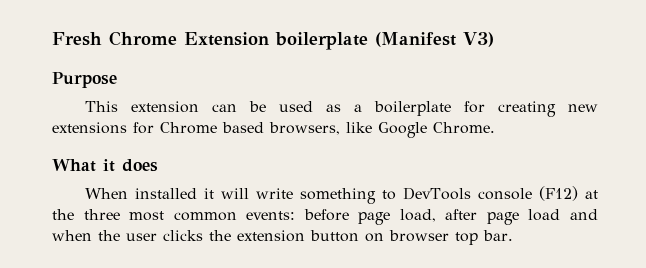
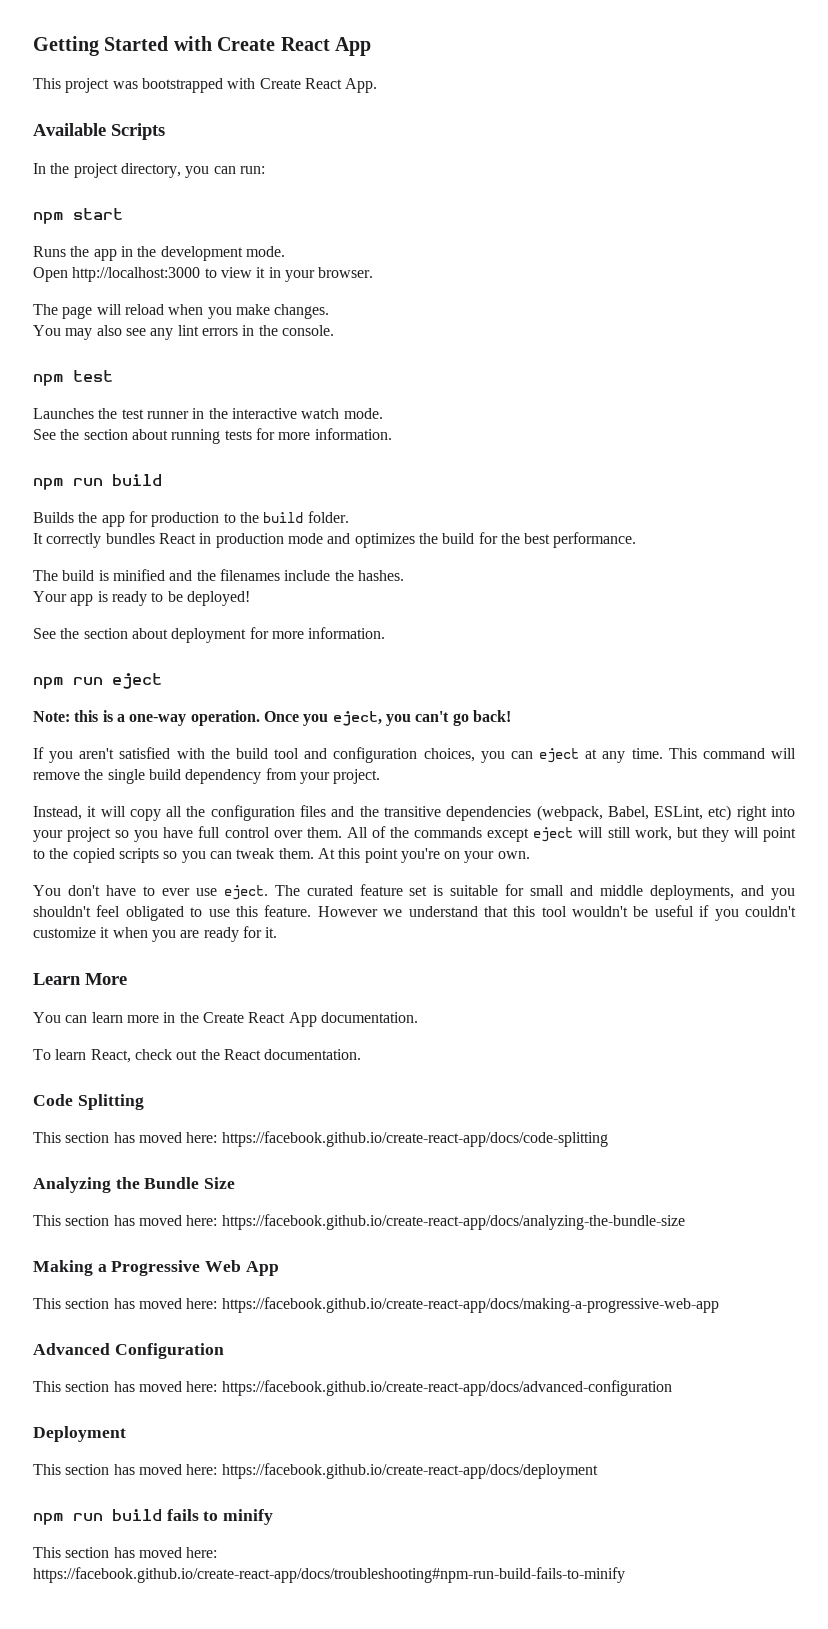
- Fresh Chrome Extension boilerplate (Manifest V3)
- Purpose
- This extension can be used as a boilerplate for creating new extensions for Chrome based browsers, like Google Chrome.
- What it does
- When installed it will write something to DevTools console (F12) at the three most common events: before page load, after page load and when the user clicks the extension button on browser top bar.
+ Getting Started with Create React App
+ This project was bootstrapped with Create React App.
+ Available Scripts
+ In the project directory, you can run:
+ npm start
+ Runs the app in the development mode.
+ Open http://localhost:3000 to view it in your browser.
+ The page will reload when you make changes.
+ You may also see any lint errors in the console.
+ npm test
+ Launches the test runner in the interactive watch mode.
+ See the section about running tests for more information.
+ npm run build
+ Builds the app for production to the build folder.
+ It correctly bundles React in production mode and optimizes the build for the best performance.
+ The build is minified and the filenames include the hashes.
+ Your app is ready to be deployed!
+ See the section about deployment for more information.
+ npm run eject
+ Note: this is a one-way operation. Once you eject, you can't go back!
+ If you aren't satisfied with the build tool and configuration choices, you can eject at any time. This command will remove the single build dependency from your project.
+ Instead, it will copy all the configuration files and the transitive dependencies (webpack, Babel, ESLint, etc) right into your project so you have full control over them. All of the commands except eject will still work, but they will point to the copied scripts so you can tweak them. At this point you're on your own.
+ You don't have to ever use eject. The curated feature set is suitable for small and middle deployments, and you shouldn't feel obligated to use this feature. However we understand that this tool wouldn't be useful if you couldn't customize it when you are ready for it.
+ Learn More
+ You can learn more in the Create React App documentation.
+ To learn React, check out the React documentation.
+ Code Splitting
+ This section has moved here: https://facebook.github.io/create-react-app/docs/code-splitting
+ Analyzing the Bundle Size
+ This section has moved here: https://facebook.github.io/create-react-app/docs/analyzing-the-bundle-size
+ Making a Progressive Web App
+ This section has moved here: https://facebook.github.io/create-react-app/docs/making-a-progressive-web-app
+ Advanced Configuration
+ This section has moved here: https://facebook.github.io/create-react-app/docs/advanced-configuration
+ Deployment
+ This section has moved here: https://facebook.github.io/create-react-app/docs/deployment
+ npm run build fails to minify
+ This section has moved here: https://facebook.github.io/create-react-app/docs/troubleshooting#npm-run-build-fails-to-minify

